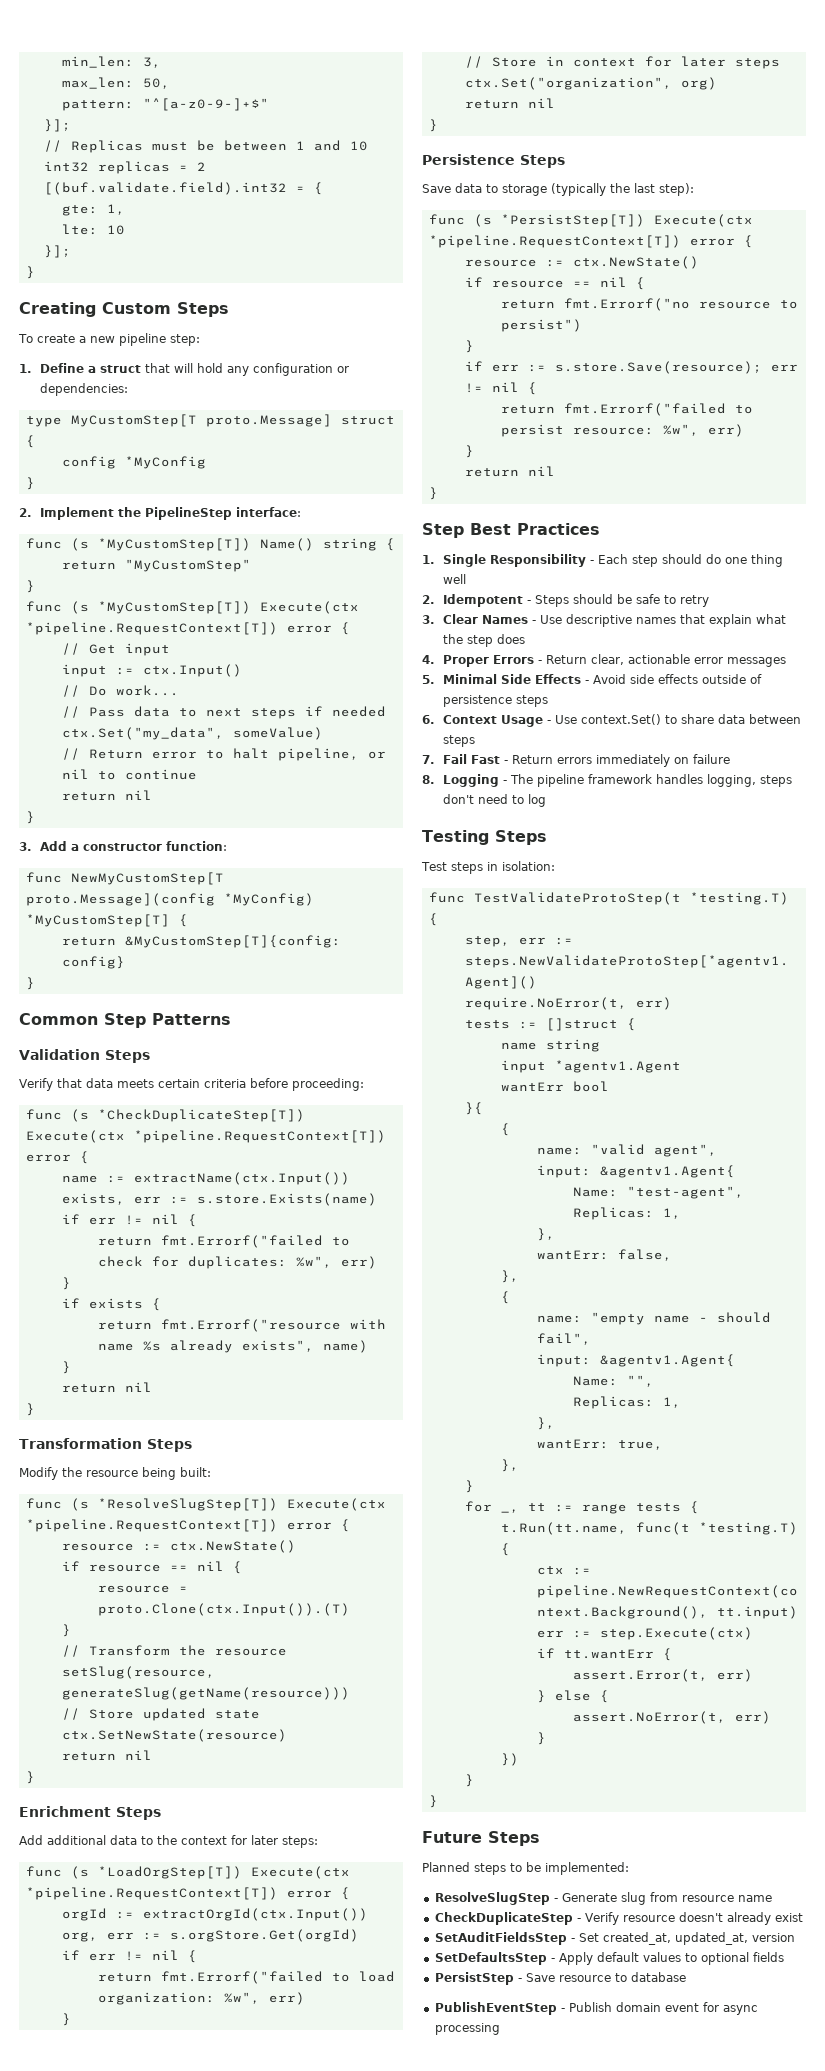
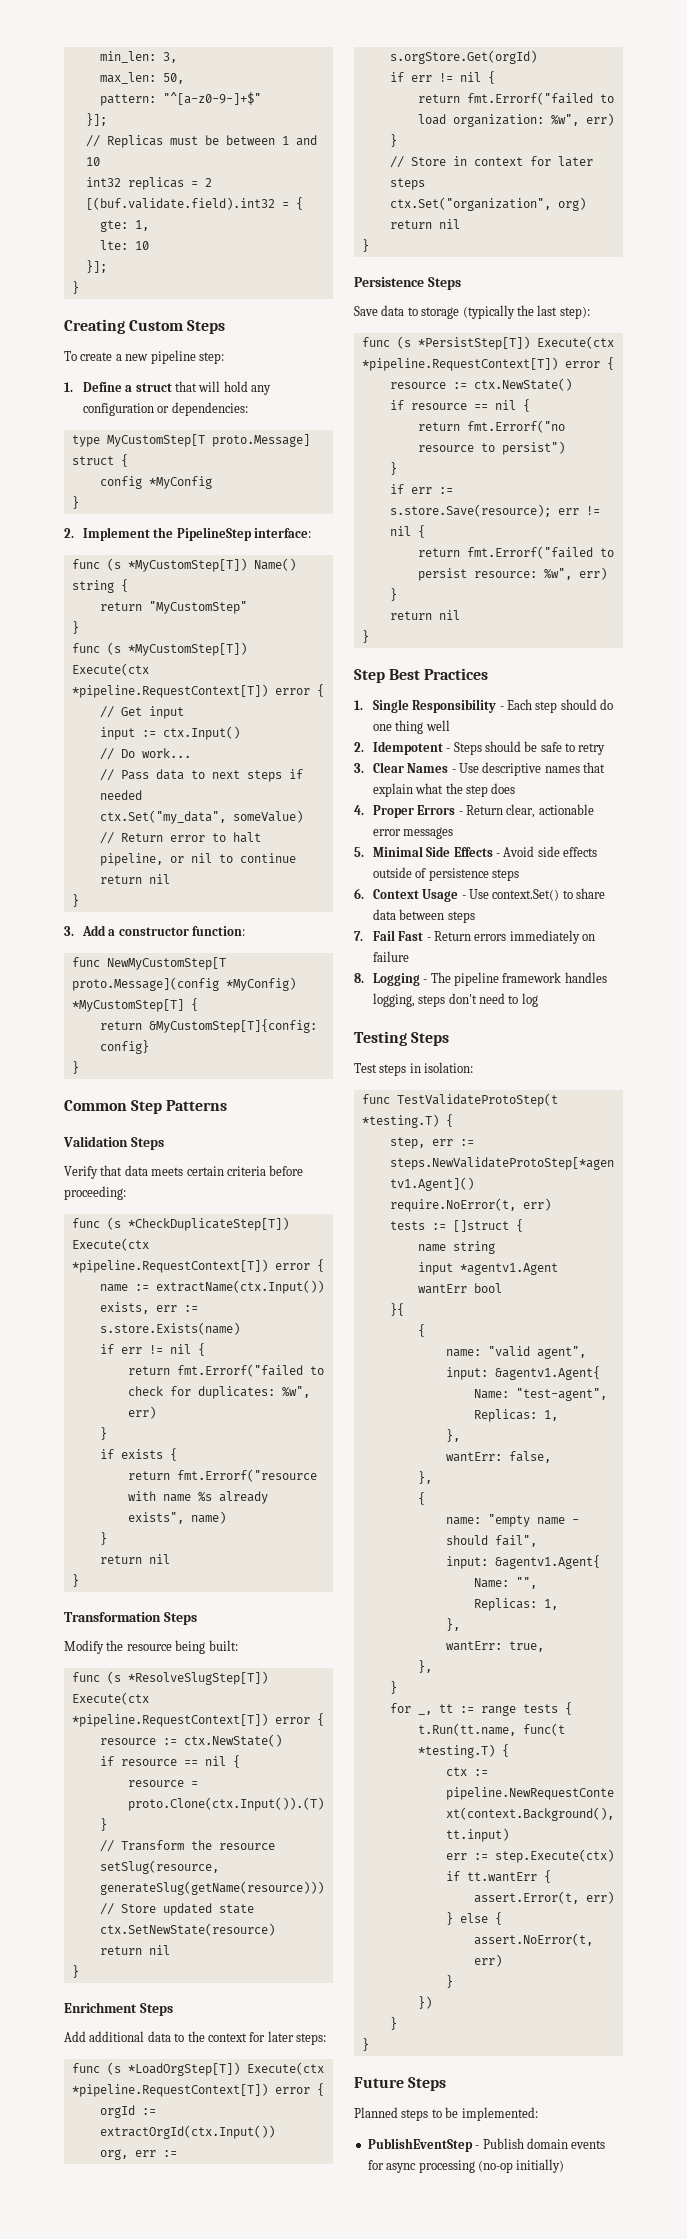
- ResolveSlugStep - Generate slug from resource name
- CheckDuplicateStep - Verify resource doesn't already exist
- SetAuditFieldsStep - Set created_at, updated_at, version
- SetDefaultsStep - Apply default values to optional fields
- PersistStep - Save resource to database
- PublishEventStep - Publish domain event for async processing
+ PublishEventStep - Publish domain events for async processing (no-op initially)

